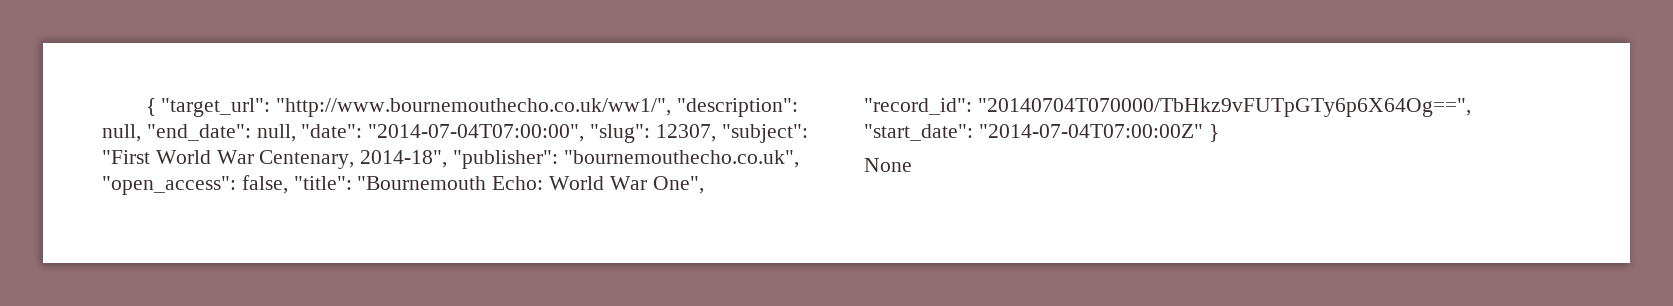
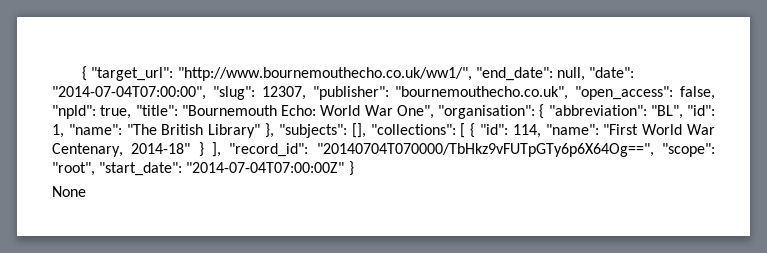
- { "target_url": "http://www.bournemouthecho.co.uk/ww1/", "description": null, "end_date": null, "date": "2014-07-04T07:00:00", "slug": 12307, "subject": "First World War Centenary, 2014-18", "publisher": "bournemouthecho.co.uk", "open_access": false, "title": "Bournemouth Echo: World War One", "record_id": "20140704T070000/TbHkz9vFUTpGTy6p6X64Og==", "start_date": "2014-07-04T07:00:00Z" }
+ { "target_url": "http://www.bournemouthecho.co.uk/ww1/", "end_date": null, "date": "2014-07-04T07:00:00", "slug": 12307, "publisher": "bournemouthecho.co.uk", "open_access": false, "npld": true, "title": "Bournemouth Echo: World War One", "organisation": { "abbreviation": "BL", "id": 1, "name": "The British Library" }, "subjects": [], "collections": [ { "id": 114, "name": "First World War Centenary, 2014-18" } ], "record_id": "20140704T070000/TbHkz9vFUTpGTy6p6X64Og==", "scope": "root", "start_date": "2014-07-04T07:00:00Z" }

